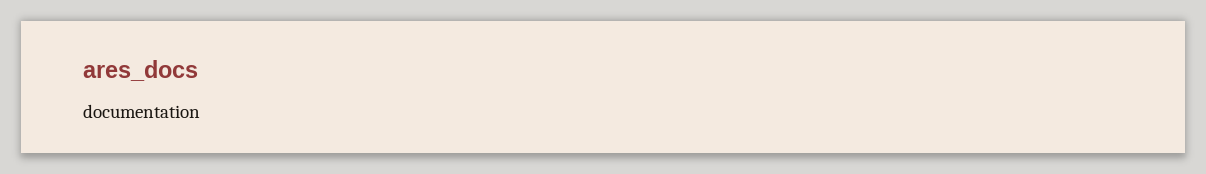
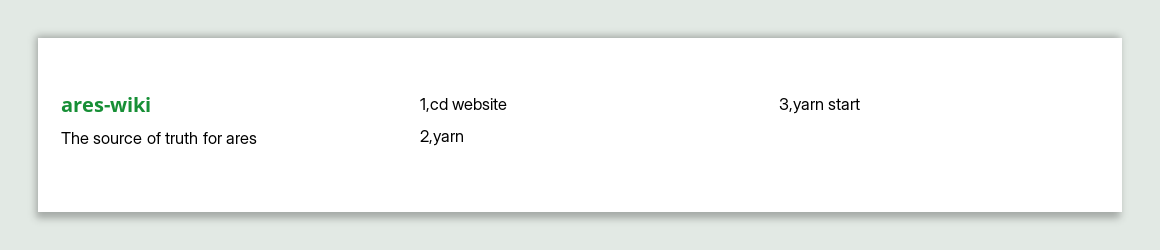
- ares_docs
- documentation
+ ares-wiki
+ The source of truth for ares
+ 1,cd website
+ 2,yarn
+ 3,yarn start

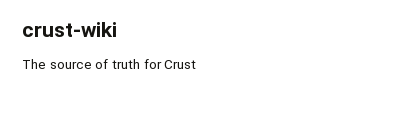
- ares-wiki
+ crust-wiki
- The source of truth for ares
- 1,cd website
- 2,yarn
- 3,yarn start
+ The source of truth for Crust

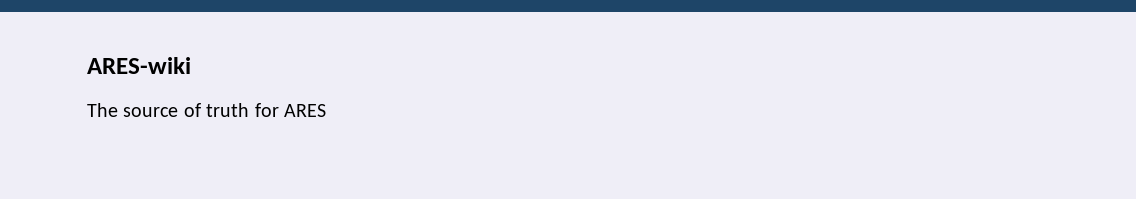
- crust-wiki
+ ARES-wiki
- The source of truth for Crust
+ The source of truth for ARES

